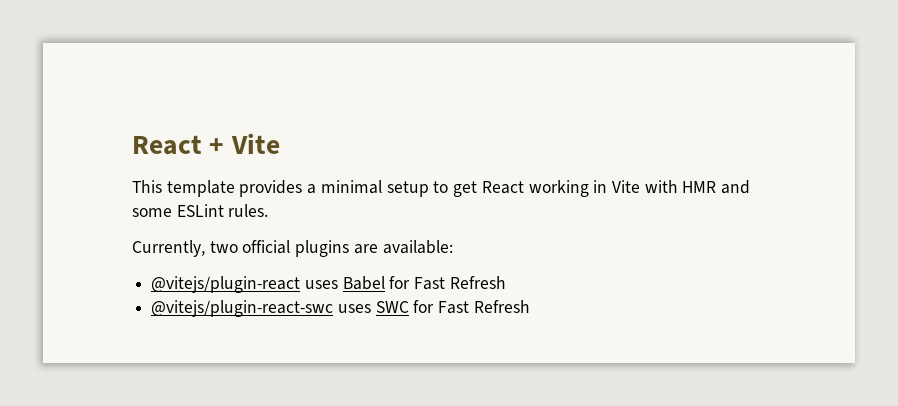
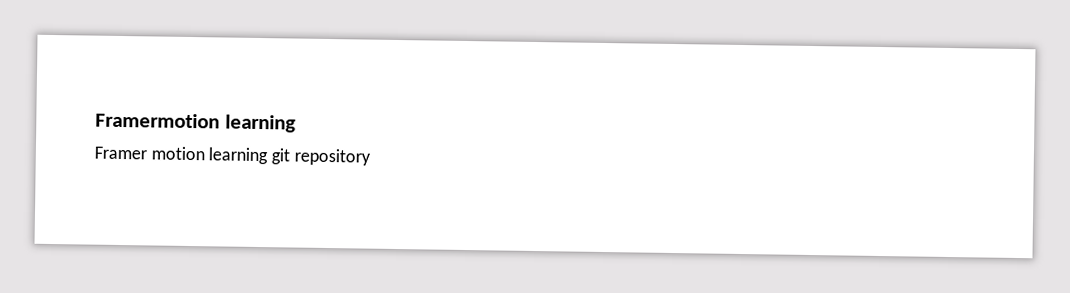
- React + Vite
- This template provides a minimal setup to get React working in Vite with HMR and some ESLint rules.
- Currently, two official plugins are available:
- @vitejs/plugin-react uses Babel for Fast Refresh
- @vitejs/plugin-react-swc uses SWC for Fast Refresh
+ Framermotion learning
+ Framer motion learning git repository

